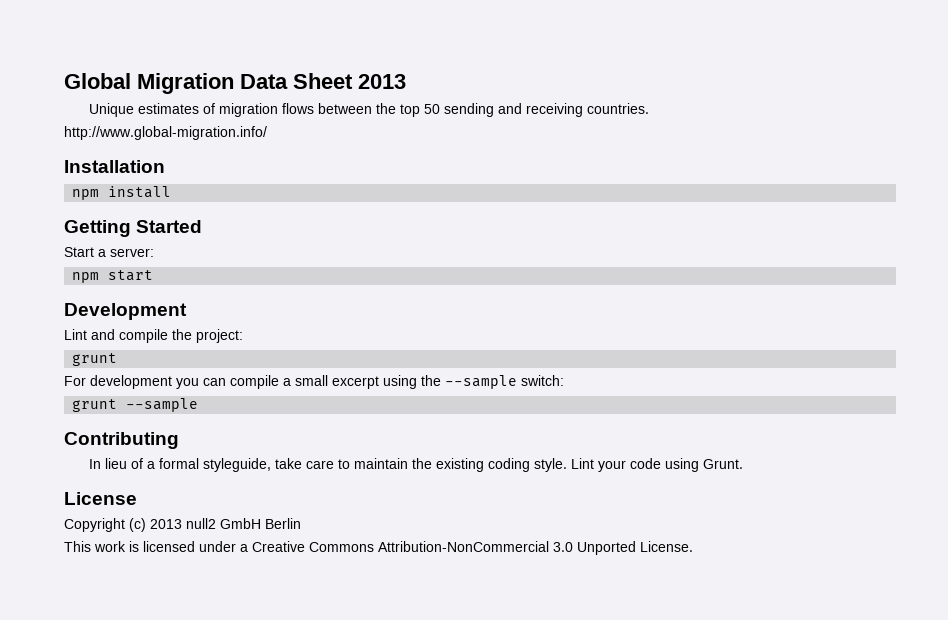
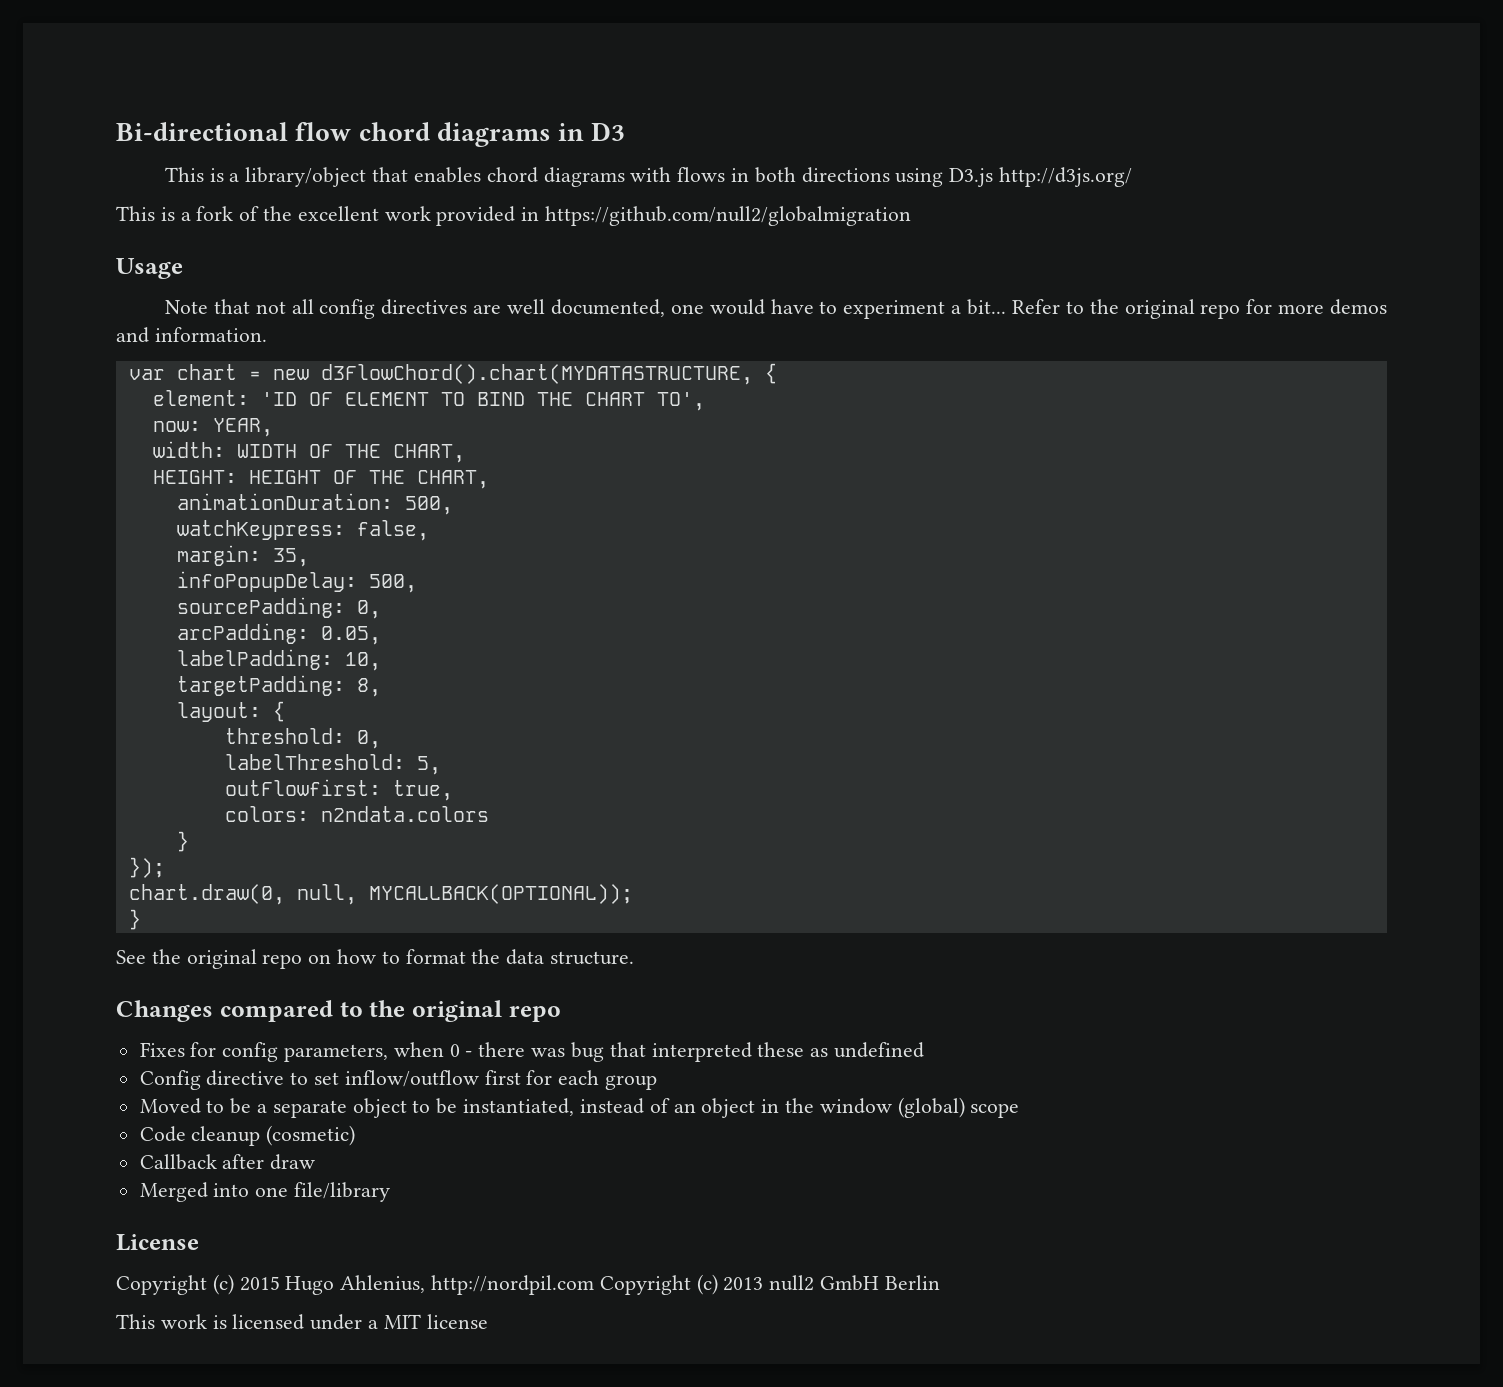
- Global Migration Data Sheet 2013
- Unique estimates of migration flows between the top 50 sending and receiving countries.
- http://www.global-migration.info/
- Installation
- npm install
- Getting Started
- Start a server:
- npm start
- Development
- Lint and compile the project:
- grunt
- For development you can compile a small excerpt using the --sample switch:
- grunt --sample
- Contributing
- In lieu of a formal styleguide, take care to maintain the existing coding style. Lint your code using Grunt.
+ Bi-directional flow chord diagrams in D3
+ This is a library/object that enables chord diagrams with flows in both directions using D3.js http://d3js.org/
+ This is a fork of the excellent work provided in https://github.com/null2/globalmigration
+ Usage
+ Note that not all config directives are well documented, one would have to experiment a bit... Refer to the original repo for more demos and information.
+ var chart = new d3FlowChord().chart(MYDATASTRUCTURE, {
+ element: 'ID OF ELEMENT TO BIND THE CHART TO',
+ now: YEAR,
+ width: WIDTH OF THE CHART,
+ HEIGHT: HEIGHT OF THE CHART,
+ animationDuration: 500,
+ watchKeypress: false,
+ margin: 35,
+ infoPopupDelay: 500,
+ sourcePadding: 0,
+ arcPadding: 0.05,
+ labelPadding: 10,
+ targetPadding: 8,
+ layout: {
+ threshold: 0,
+ labelThreshold: 5,
+ outFlowfirst: true,
+ colors: n2ndata.colors
+ }
+ });
+ chart.draw(0, null, MYCALLBACK(OPTIONAL));
+ }
+ See the original repo on how to format the data structure.
+ Changes compared to the original repo
+ Fixes for config parameters, when 0 - there was bug that interpreted these as undefined
+ Config directive to set inflow/outflow first for each group
+ Moved to be a separate object to be instantiated, instead of an object in the window (global) scope
+ Code cleanup (cosmetic)
+ Callback after draw
+ Merged into one file/library
  License
- Copyright (c) 2013 null2 GmbH Berlin
+ Copyright (c) 2015 Hugo Ahlenius, http://nordpil.com Copyright (c) 2013 null2 GmbH Berlin
- This work is licensed under a Creative Commons Attribution-NonCommercial 3.0 Unported License.
+ This work is licensed under a MIT license

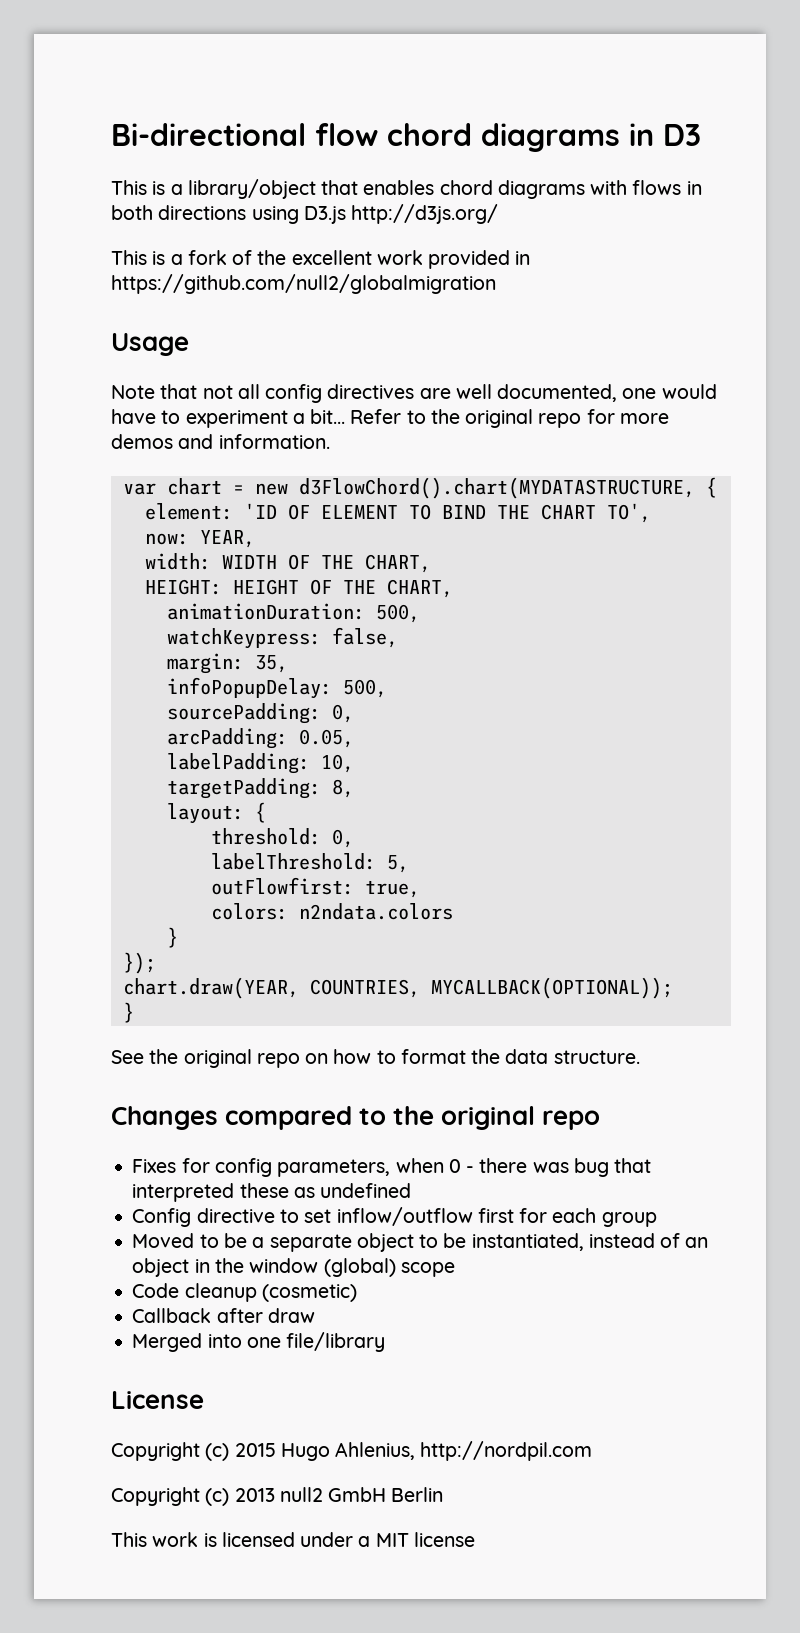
- chart.draw(0, null, MYCALLBACK(OPTIONAL));
+ chart.draw(YEAR, COUNTRIES, MYCALLBACK(OPTIONAL));
- Copyright (c) 2015 Hugo Ahlenius, http://nordpil.com Copyright (c) 2013 null2 GmbH Berlin
+ Copyright (c) 2015 Hugo Ahlenius, http://nordpil.com
+ Copyright (c) 2013 null2 GmbH Berlin

